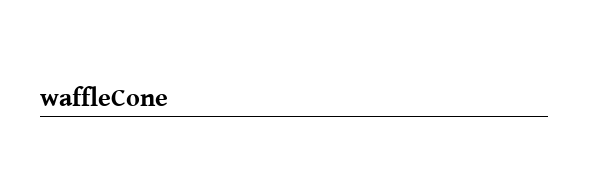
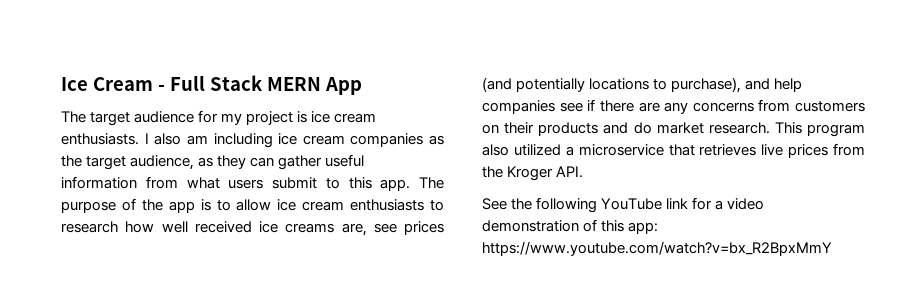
- waffleCone
+ Ice Cream - Full Stack MERN App
+ The target audience for my project is ice cream enthusiasts. I also am including ice cream companies as the target audience, as they can gather useful information from what users submit to this app. The purpose of the app is to allow ice cream enthusiasts to research how well received ice creams are, see prices (and potentially locations to purchase), and help companies see if there are any concerns from customers on their products and do market research. This program also utilized a microservice that retrieves live prices from the Kroger API.
+ See the following YouTube link for a video demonstration of this app: https://www.youtube.com/watch?v=bx_R2BpxMmY

